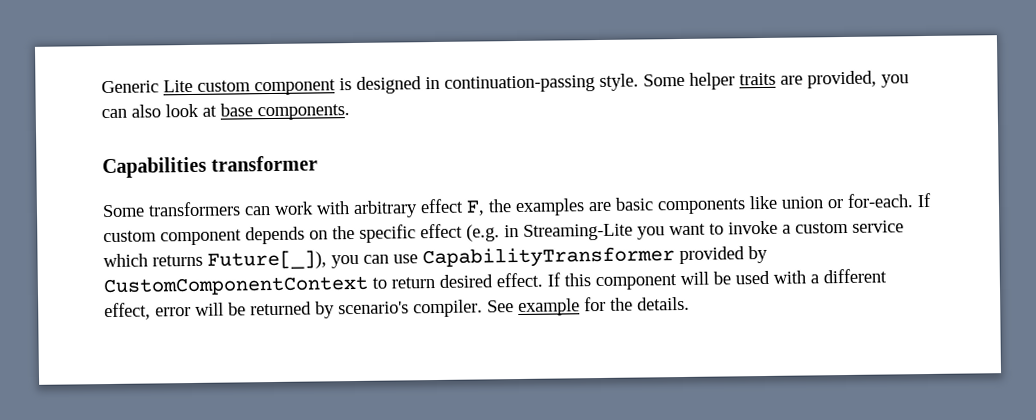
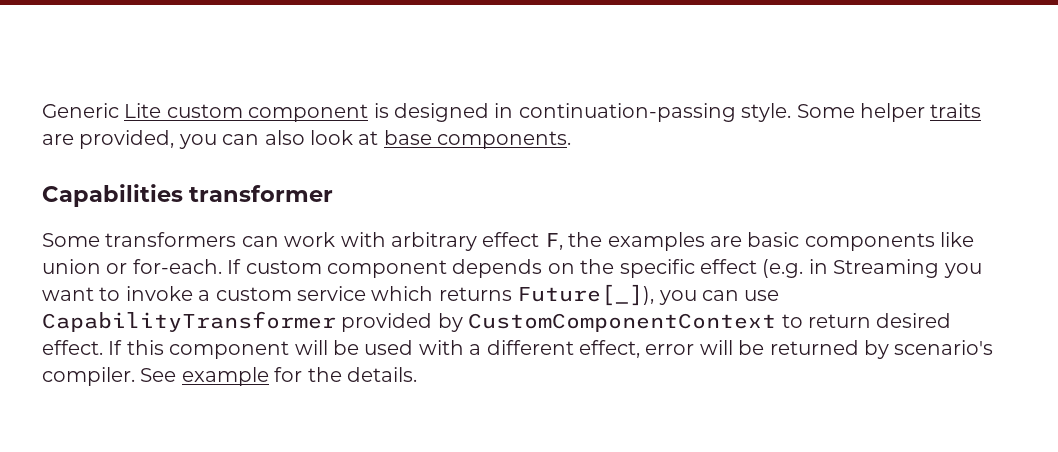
- If custom component depends on the specific effect (e.g. in Streaming-Lite you want to invoke a custom service which returns Future[_]), you can use CapabilityTransformer provided by CustomComponentContext to return desired effect.
+ If custom component depends on the specific effect (e.g. in Streaming you want to invoke a custom service which returns Future[_]), you can use CapabilityTransformer provided by CustomComponentContext to return desired effect.

